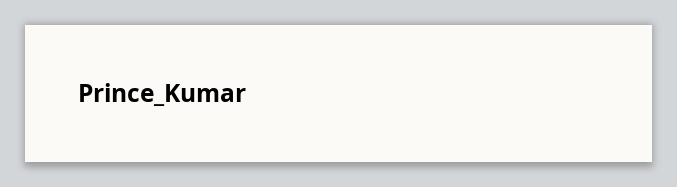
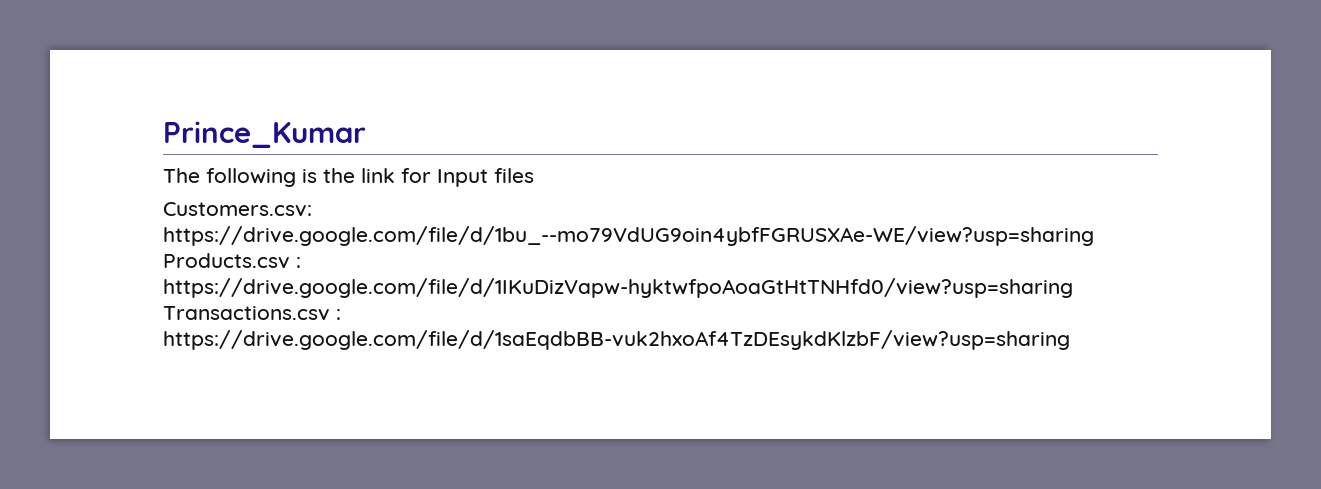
+ The following is the link for Input files
+ Customers.csv: https://drive.google.com/file/d/1bu_--mo79VdUG9oin4ybfFGRUSXAe-WE/view?usp=sharing Products.csv : https://drive.google.com/file/d/1IKuDizVapw-hyktwfpoAoaGtHtTNHfd0/view?usp=sharing Transactions.csv : https://drive.google.com/file/d/1saEqdbBB-vuk2hxoAf4TzDEsykdKlzbF/view?usp=sharing

